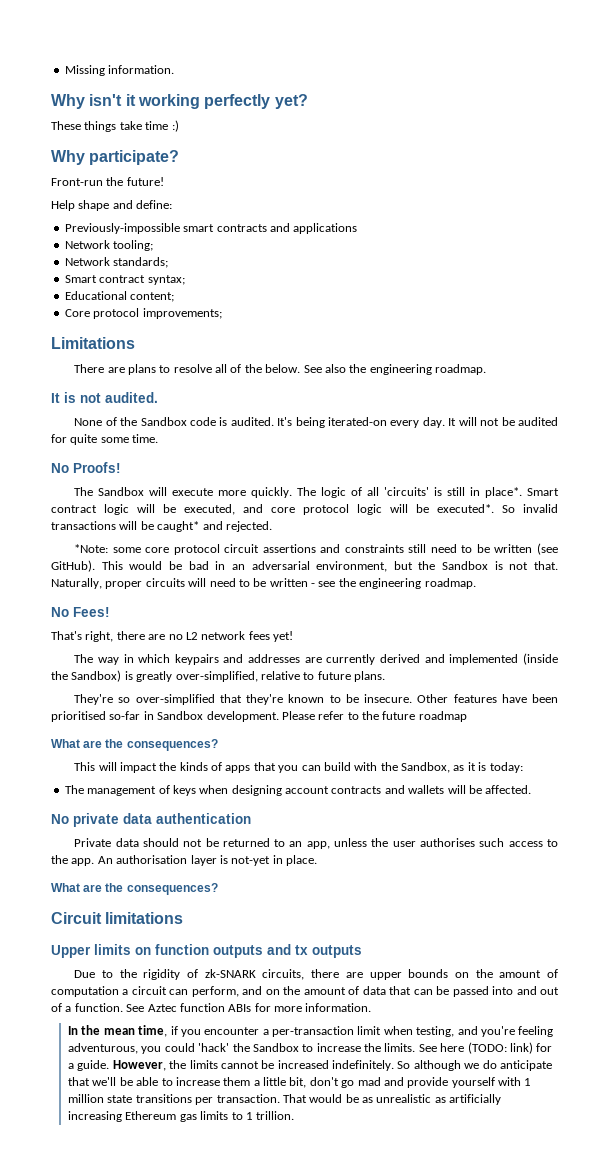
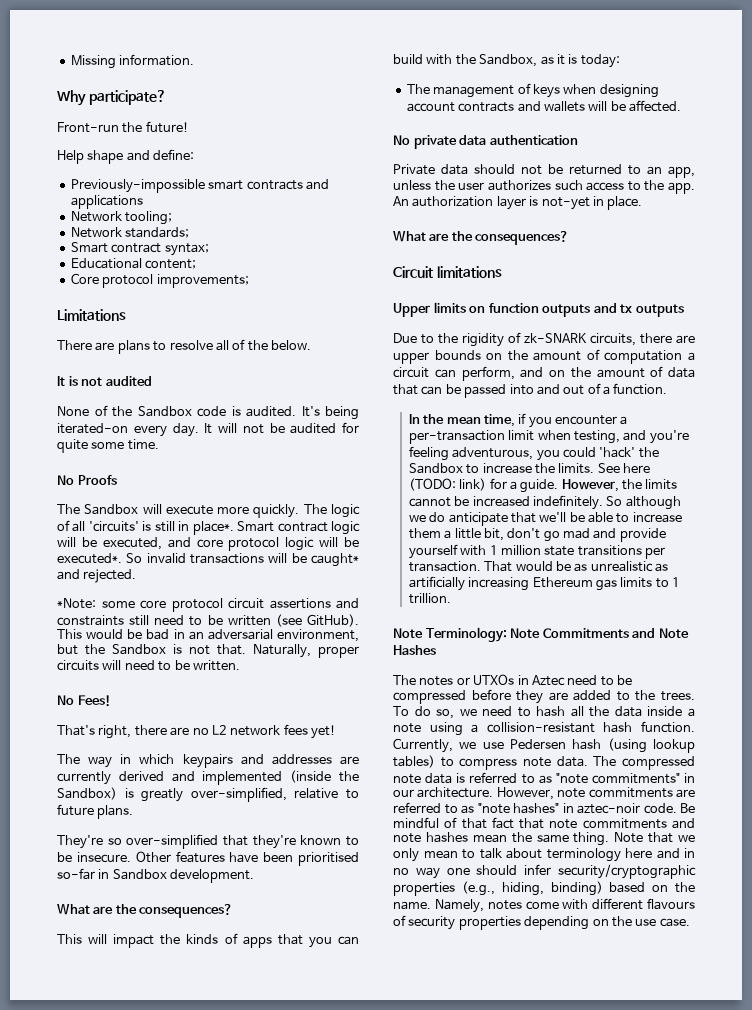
- Why isn't it working perfectly yet?
- These things take time :)
- See also the engineering roadmap.
- It is not audited.
+ It is not audited
- No Proofs!
+ No Proofs
- Naturally, proper circuits will need to be written - see the engineering roadmap.
+ Naturally, proper circuits will need to be written.
- Please refer to the future roadmap
- Private data should not be returned to an app, unless the user authorises such access to the app.
+ Private data should not be returned to an app, unless the user authorizes such access to the app.
- An authorisation layer is not-yet in place.
+ An authorization layer is not-yet in place.
- See Aztec function ABIs for more information.
+ Note Terminology: Note Commitments and Note Hashes
+ The notes or UTXOs in Aztec need to be compressed before they are added to the trees. To do so, we need to hash all the data inside a note using a collision-resistant hash function. Currently, we use Pedersen hash (using lookup tables) to compress note data. The compressed note data is referred to as "note commitments" in our architecture. However, note commitments are referred to as "note hashes" in aztec-noir code. Be mindful of that fact that note commitments and note hashes mean the same thing. Note that we only mean to talk about terminology here and in no way one should infer security/cryptographic properties (e.g., hiding, binding) based on the name. Namely, notes come with different flavours of security properties depending on the use case.

